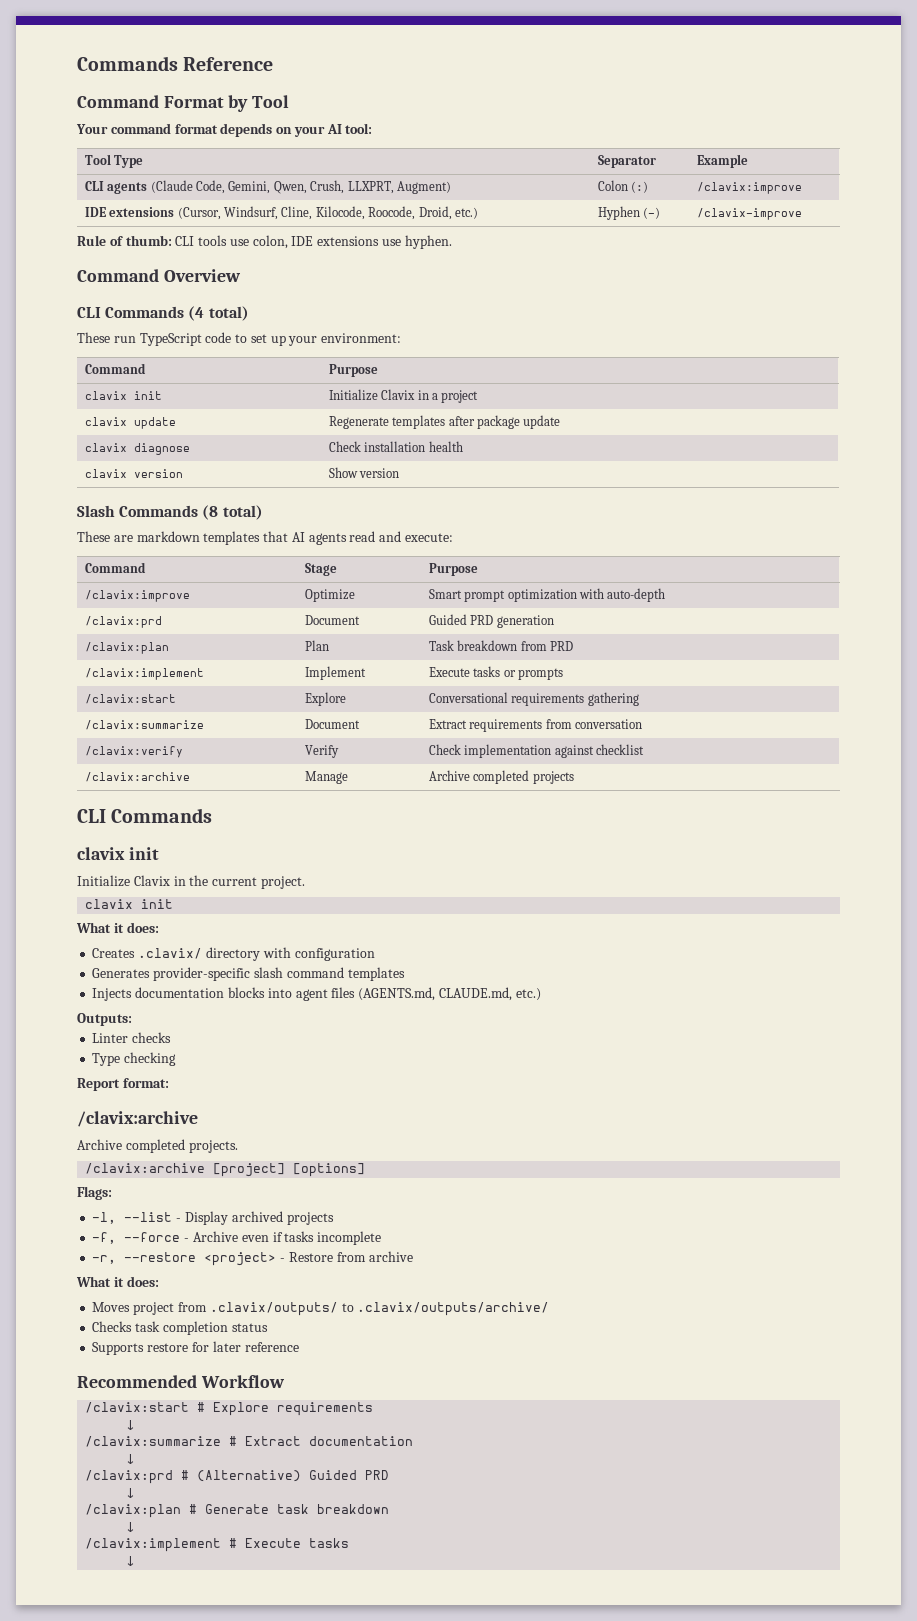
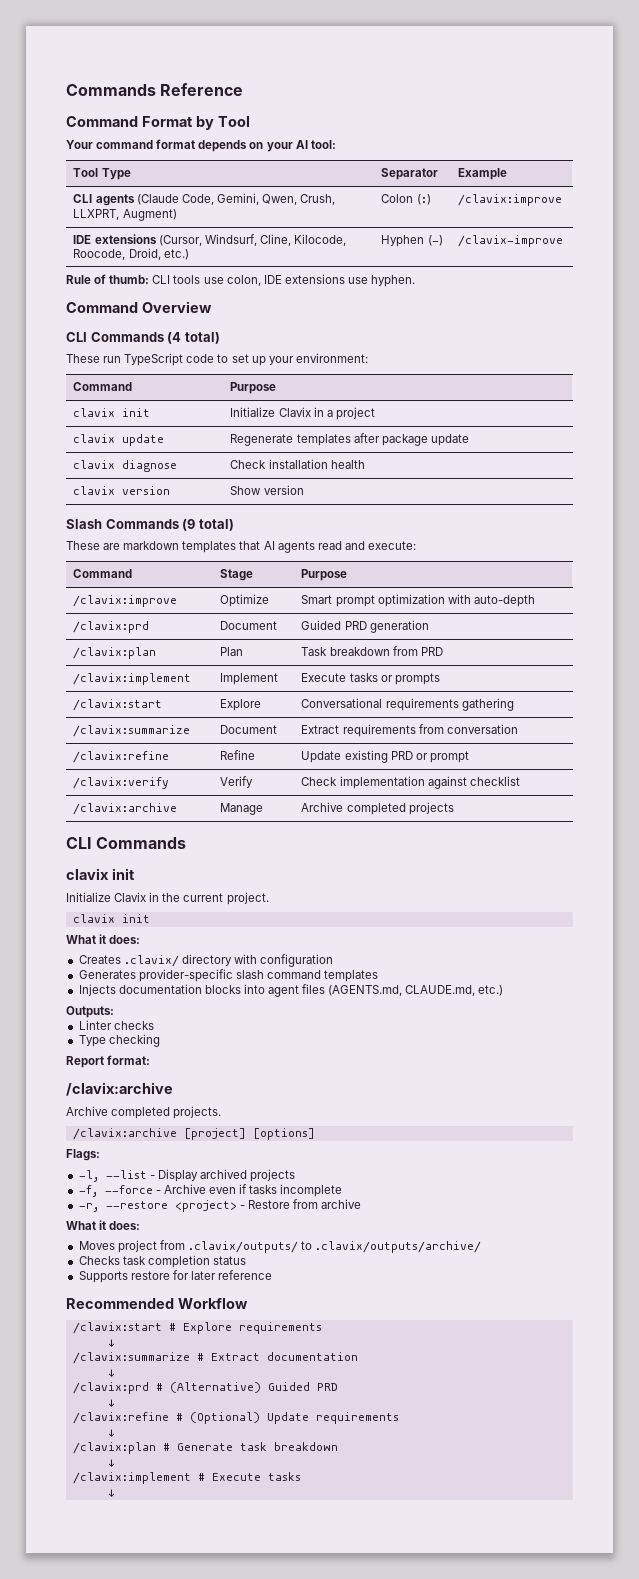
- Slash Commands (8 total)
+ Slash Commands (9 total)
+ /clavix:refine | Refine | Update existing PRD or prompt
+ /clavix:refine # (Optional) Update requirements
+ ↓

